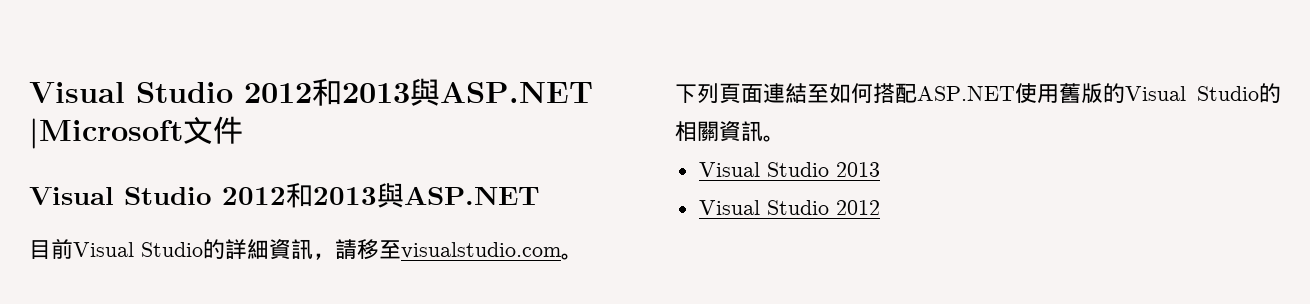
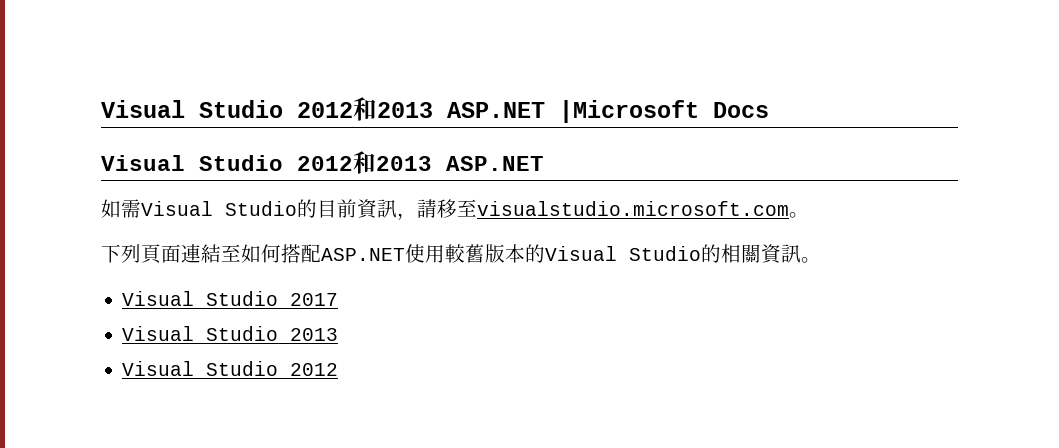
- Visual Studio 2012和2013與ASP.NET |Microsoft文件
- Visual Studio 2012和2013與ASP.NET
+ Visual Studio 2012和2013 ASP.NET |Microsoft Docs
+ Visual Studio 2012和2013 ASP.NET
- 目前Visual Studio的詳細資訊，請移至visualstudio.com。
+ 如需Visual Studio的目前資訊，請移至visualstudio.microsoft.com。
- 下列頁面連結至如何搭配ASP.NET使用舊版的Visual Studio的相關資訊。
+ 下列頁面連結至如何搭配ASP.NET使用較舊版本的Visual Studio的相關資訊。
+ Visual Studio 2017

